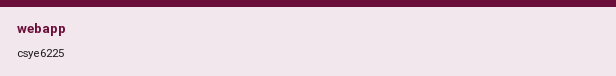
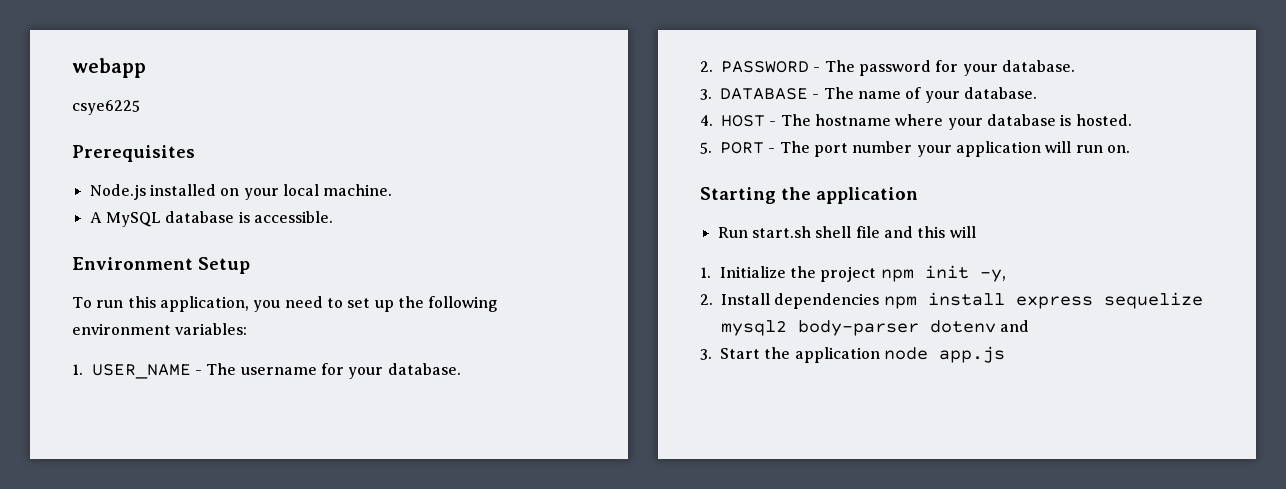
+ Prerequisites
+ Node.js installed on your local machine.
+ A MySQL database is accessible.
+ Environment Setup
+ To run this application, you need to set up the following environment variables:
+ 1. USER_NAME - The username for your database.
+ 2. PASSWORD - The password for your database.
+ 3. DATABASE - The name of your database.
+ 4. HOST - The hostname where your database is hosted.
+ 5. PORT - The port number your application will run on.
+ Starting the application
+ Run start.sh shell file and this will
+ 1. Initialize the project npm init -y,
+ 2. Install dependencies npm install express sequelize mysql2 body-parser dotenv and
+ 3. Start the application node app.js

